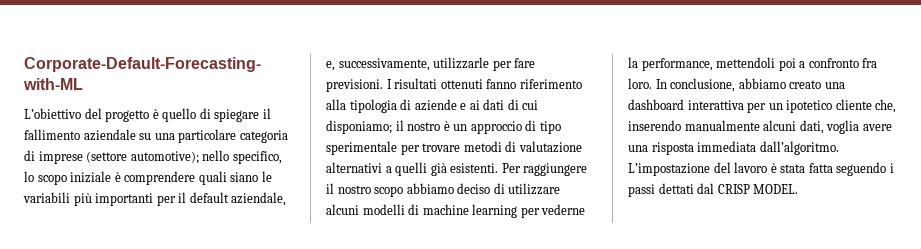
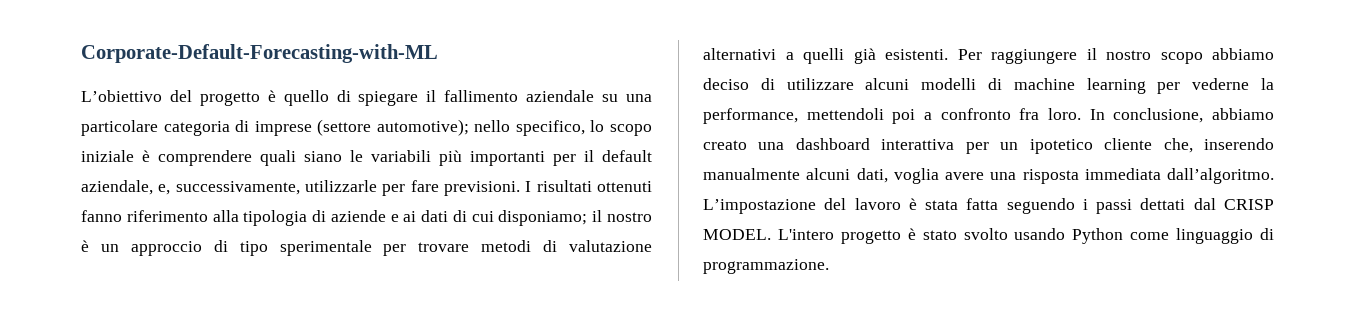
+ L'intero progetto è stato svolto usando Python come linguaggio di programmazione.

